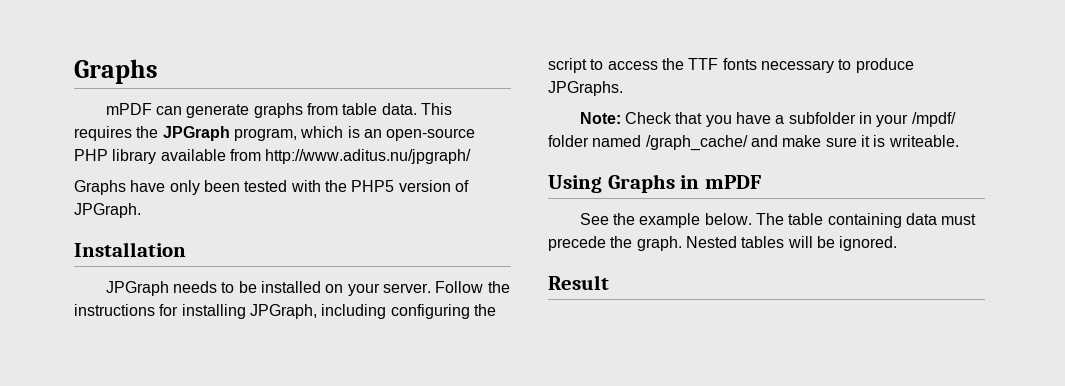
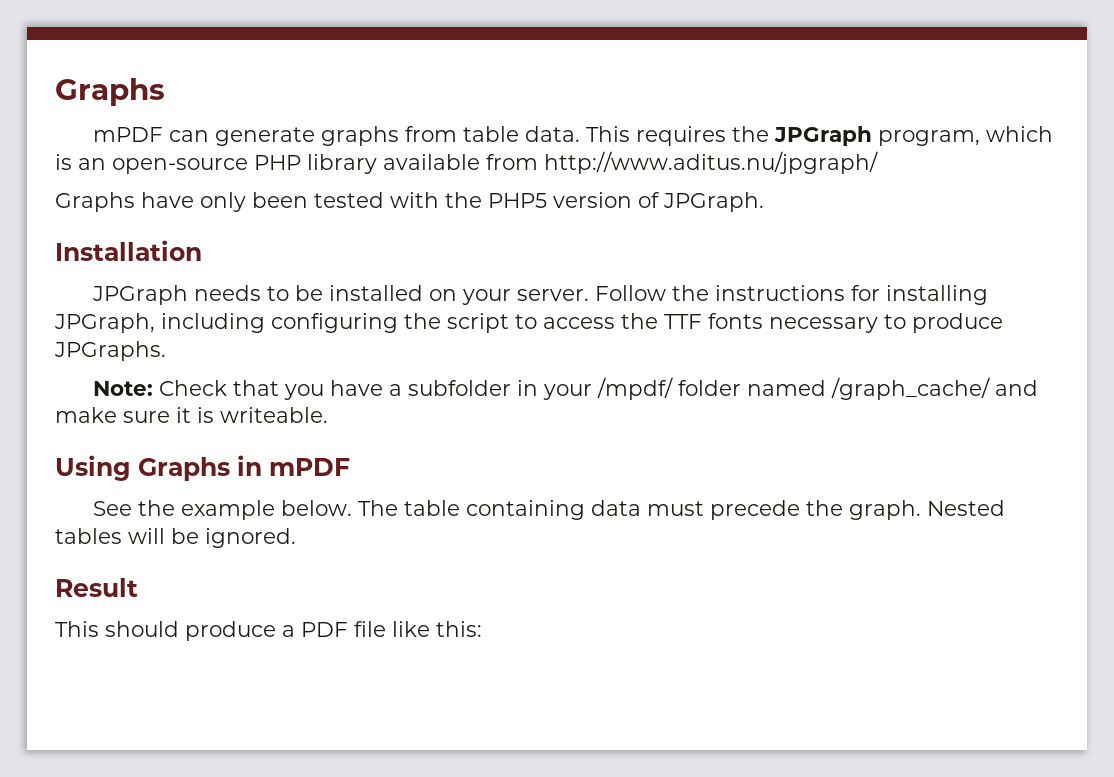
+ This should produce a PDF file like this:

